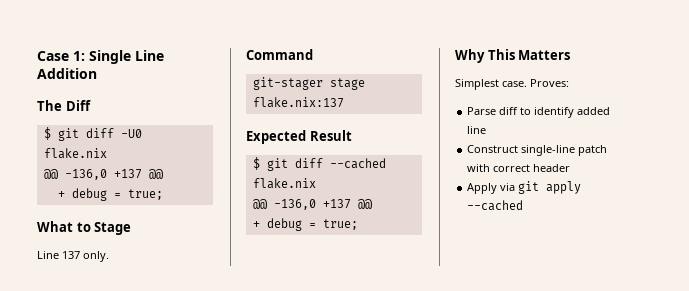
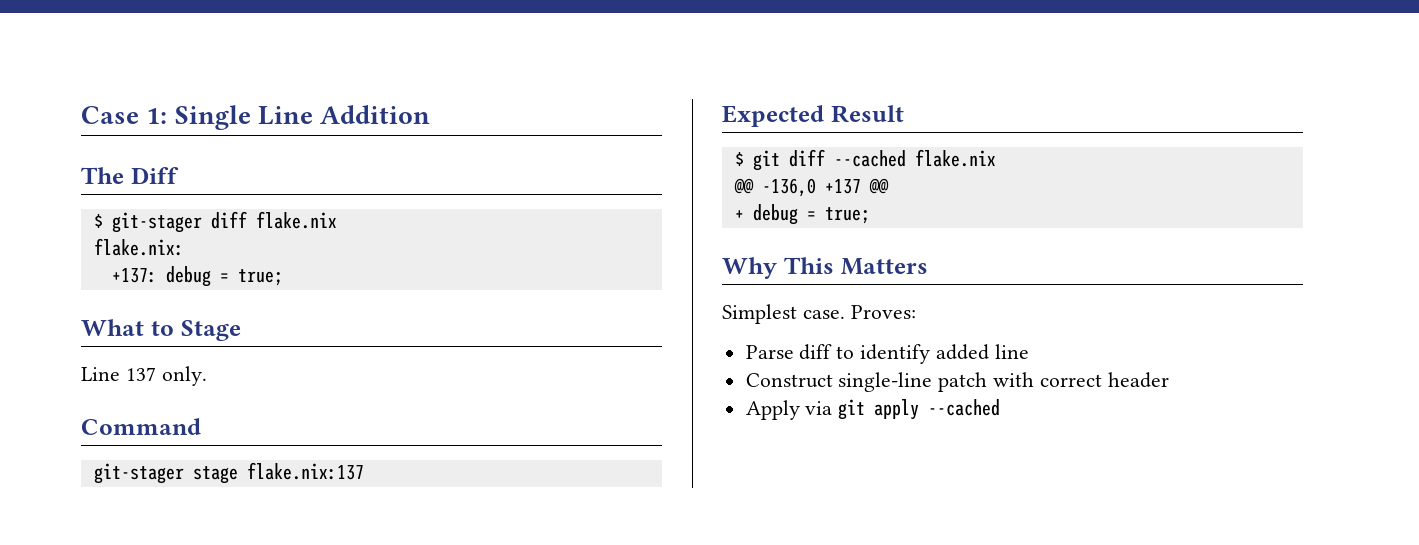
- $ git diff -U0 flake.nix
- @@ -136,0 +137 @@
- + debug = true;
+ $ git-stager diff flake.nix
+ flake.nix:
+ +137: debug = true;

